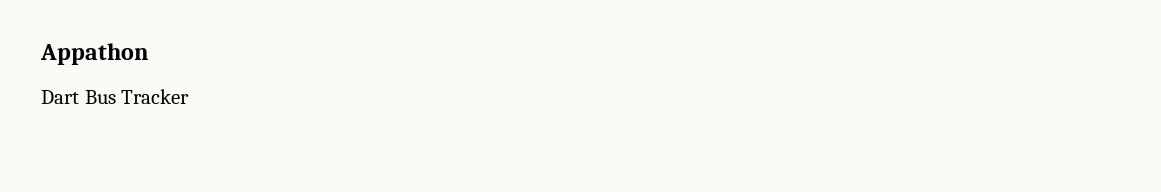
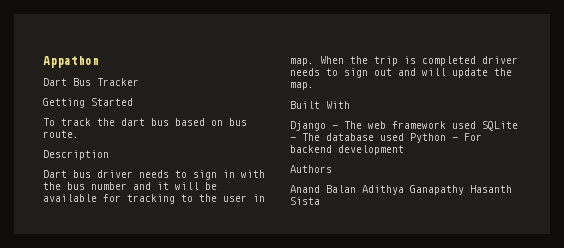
+ Getting Started
+ To track the dart bus based on bus route.
+ Description
+ Dart bus driver needs to sign in with the bus number and it will be available for tracking to the user in map. When the trip is completed driver needs to sign out and will update the map.
+ Built With
+ Django - The web framework used SQLite - The database used Python - For backend development
+ Authors
+ Anand Balan Adithya Ganapathy Hasanth Sista

